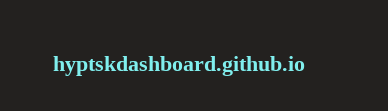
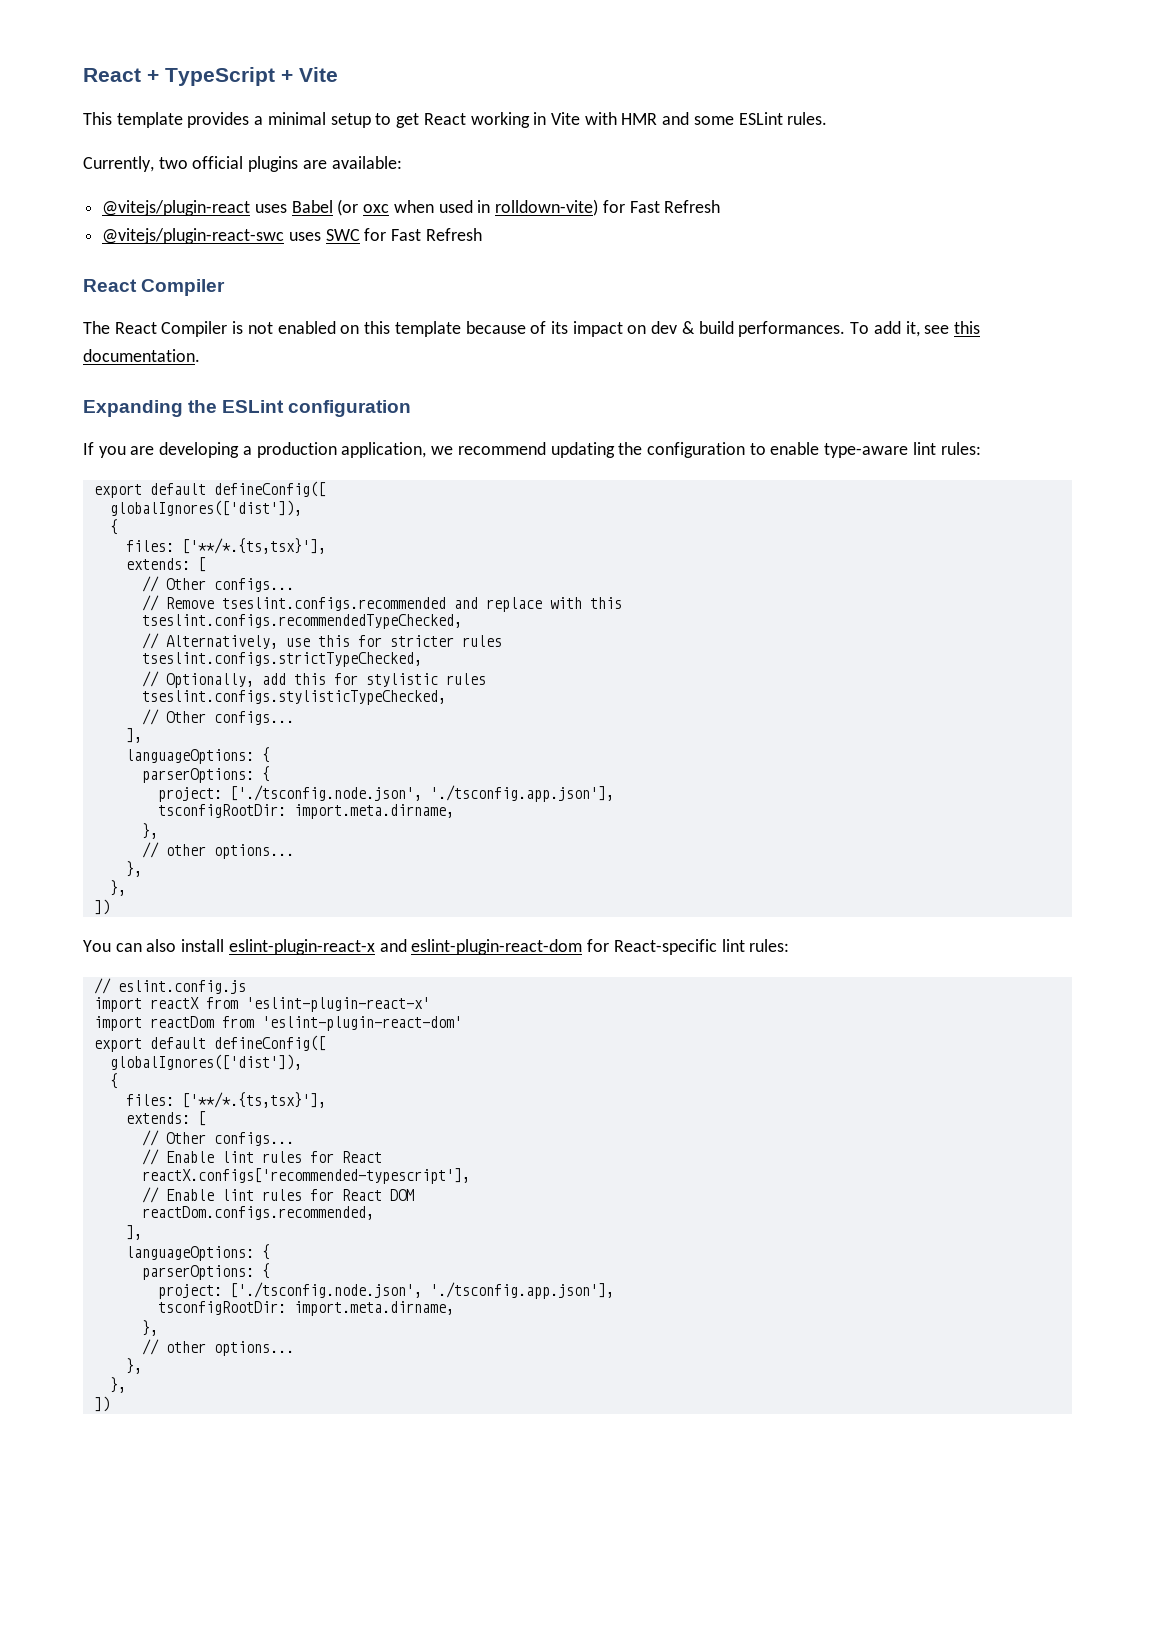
- hyptskdashboard.github.io
+ React + TypeScript + Vite
+ This template provides a minimal setup to get React working in Vite with HMR and some ESLint rules.
+ Currently, two official plugins are available:
+ @vitejs/plugin-react uses Babel (or oxc when used in rolldown-vite) for Fast Refresh
+ @vitejs/plugin-react-swc uses SWC for Fast Refresh
+ React Compiler
+ The React Compiler is not enabled on this template because of its impact on dev & build performances. To add it, see this documentation.
+ Expanding the ESLint configuration
+ If you are developing a production application, we recommend updating the configuration to enable type-aware lint rules:
+ export default defineConfig([
+ globalIgnores(['dist']),
+ {
+ files: ['**/*.{ts,tsx}'],
+ extends: [
+ // Other configs...
+ // Remove tseslint.configs.recommended and replace with this
+ tseslint.configs.recommendedTypeChecked,
+ // Alternatively, use this for stricter rules
+ tseslint.configs.strictTypeChecked,
+ // Optionally, add this for stylistic rules
+ tseslint.configs.stylisticTypeChecked,
+ // Other configs...
+ ],
+ languageOptions: {
+ parserOptions: {
+ project: ['./tsconfig.node.json', './tsconfig.app.json'],
+ tsconfigRootDir: import.meta.dirname,
+ },
+ // other options...
+ },
+ },
+ ])
+ You can also install eslint-plugin-react-x and eslint-plugin-react-dom for React-specific lint rules:
+ // eslint.config.js
+ import reactX from 'eslint-plugin-react-x'
+ import reactDom from 'eslint-plugin-react-dom'
+ export default defineConfig([
+ globalIgnores(['dist']),
+ {
+ files: ['**/*.{ts,tsx}'],
+ extends: [
+ // Other configs...
+ // Enable lint rules for React
+ reactX.configs['recommended-typescript'],
+ // Enable lint rules for React DOM
+ reactDom.configs.recommended,
+ ],
+ languageOptions: {
+ parserOptions: {
+ project: ['./tsconfig.node.json', './tsconfig.app.json'],
+ tsconfigRootDir: import.meta.dirname,
+ },
+ // other options...
+ },
+ },
+ ])

